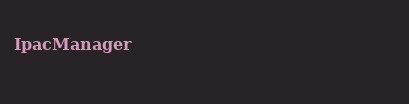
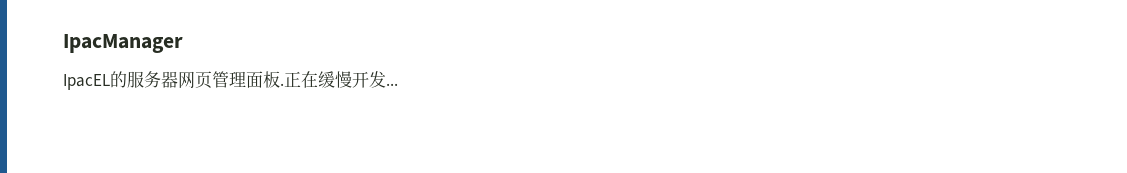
+ IpacEL的服务器网页管理面板.正在缓慢开发...

